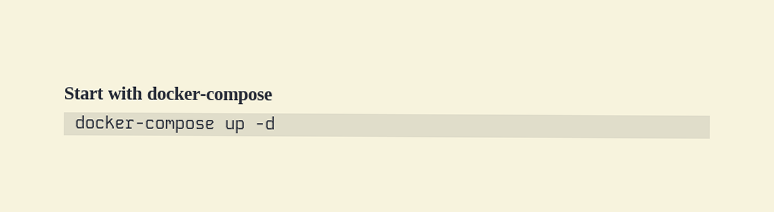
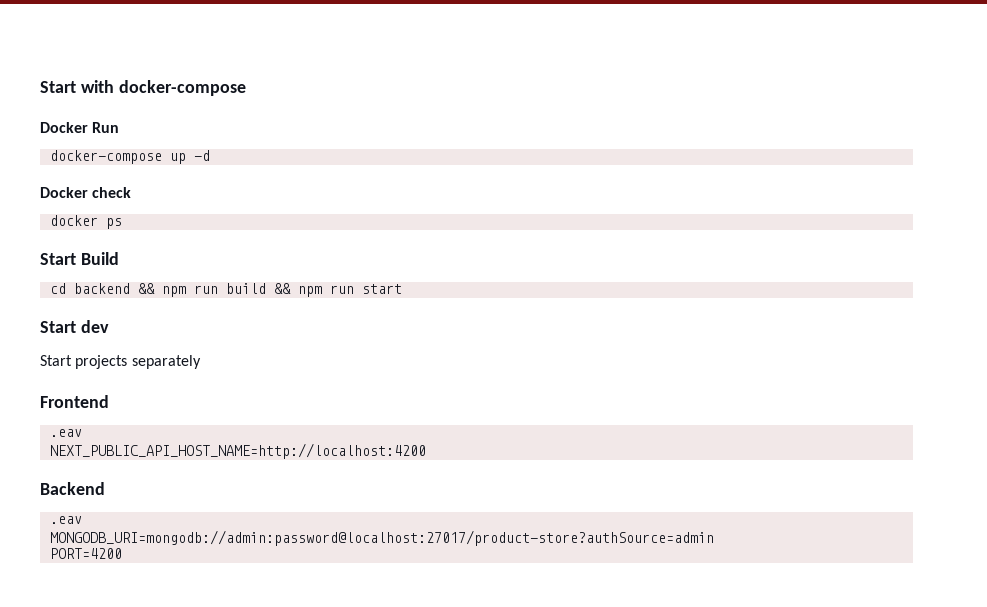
+ Docker Run
+ Docker check
+ docker ps
+ Start Build
+ cd backend && npm run build && npm run start
+ Start dev
+ Start projects separately
+ Frontend
+ .eav
+ NEXT_PUBLIC_API_HOST_NAME=http://localhost:4200
+ Backend
+ .eav
+ MONGODB_URI=mongodb://admin:password@localhost:27017/product-store?authSource=admin
+ PORT=4200

